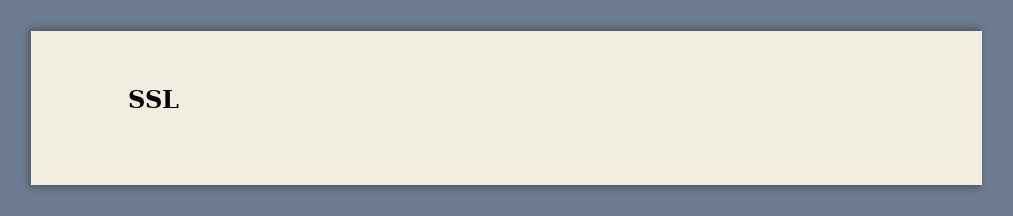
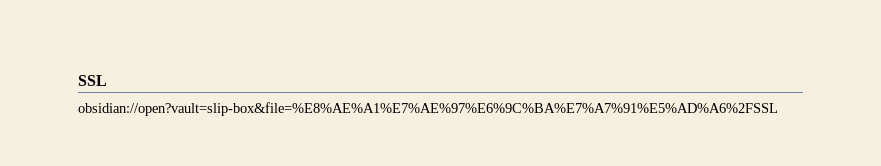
+ obsidian://open?vault=slip-box&file=%E8%AE%A1%E7%AE%97%E6%9C%BA%E7%A7%91%E5%AD%A6%2FSSL

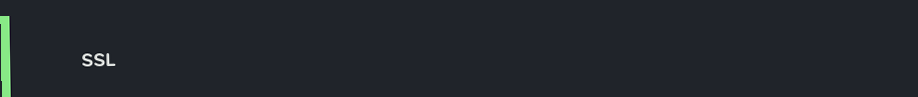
- obsidian://open?vault=slip-box&file=%E8%AE%A1%E7%AE%97%E6%9C%BA%E7%A7%91%E5%AD%A6%2FSSL

